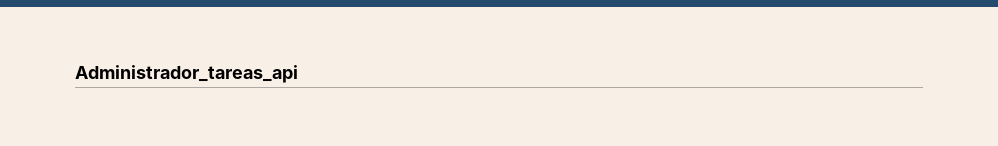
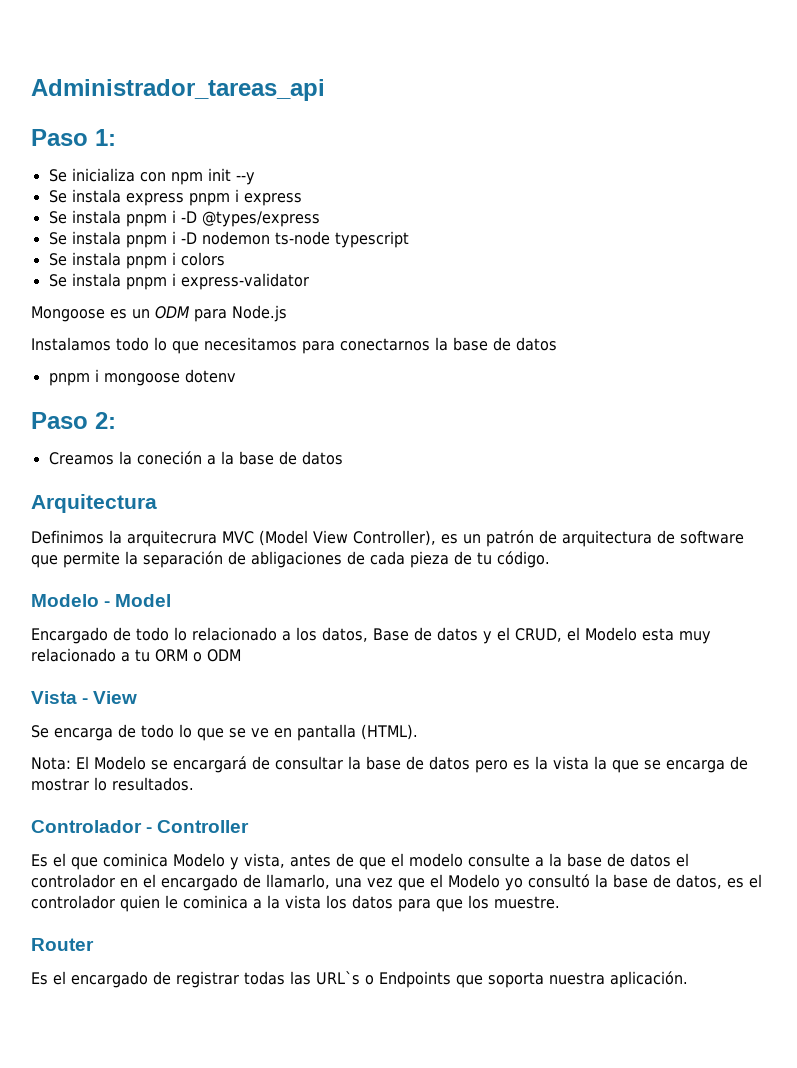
+ Paso 1:
+ Se inicializa con npm init --y
+ Se instala express pnpm i express
+ Se instala pnpm i -D @types/express
+ Se instala pnpm i -D nodemon ts-node typescript
+ Se instala pnpm i colors
+ Se instala pnpm i express-validator
+ Mongoose es un ODM para Node.js
+ Instalamos todo lo que necesitamos para conectarnos la base de datos
+ pnpm i mongoose dotenv
+ Paso 2:
+ Creamos la coneción a la base de datos
+ Arquitectura
+ Definimos la arquitecrura MVC (Model View Controller), es un patrón de arquitectura de software que permite la separación de abligaciones de cada pieza de tu código.
+ Modelo - Model
+ Encargado de todo lo relacionado a los datos, Base de datos y el CRUD, el Modelo esta muy relacionado a tu ORM o ODM
+ Vista - View
+ Se encarga de todo lo que se ve en pantalla (HTML).
+ Nota: El Modelo se encargará de consultar la base de datos pero es la vista la que se encarga de mostrar lo resultados.
+ Controlador - Controller
+ Es el que cominica Modelo y vista, antes de que el modelo consulte a la base de datos el controlador en el encargado de llamarlo, una vez que el Modelo yo consultó la base de datos, es el controlador quien le cominica a la vista los datos para que los muestre.
+ Router
+ Es el encargado de registrar todas las URL`s o Endpoints que soporta nuestra aplicación.

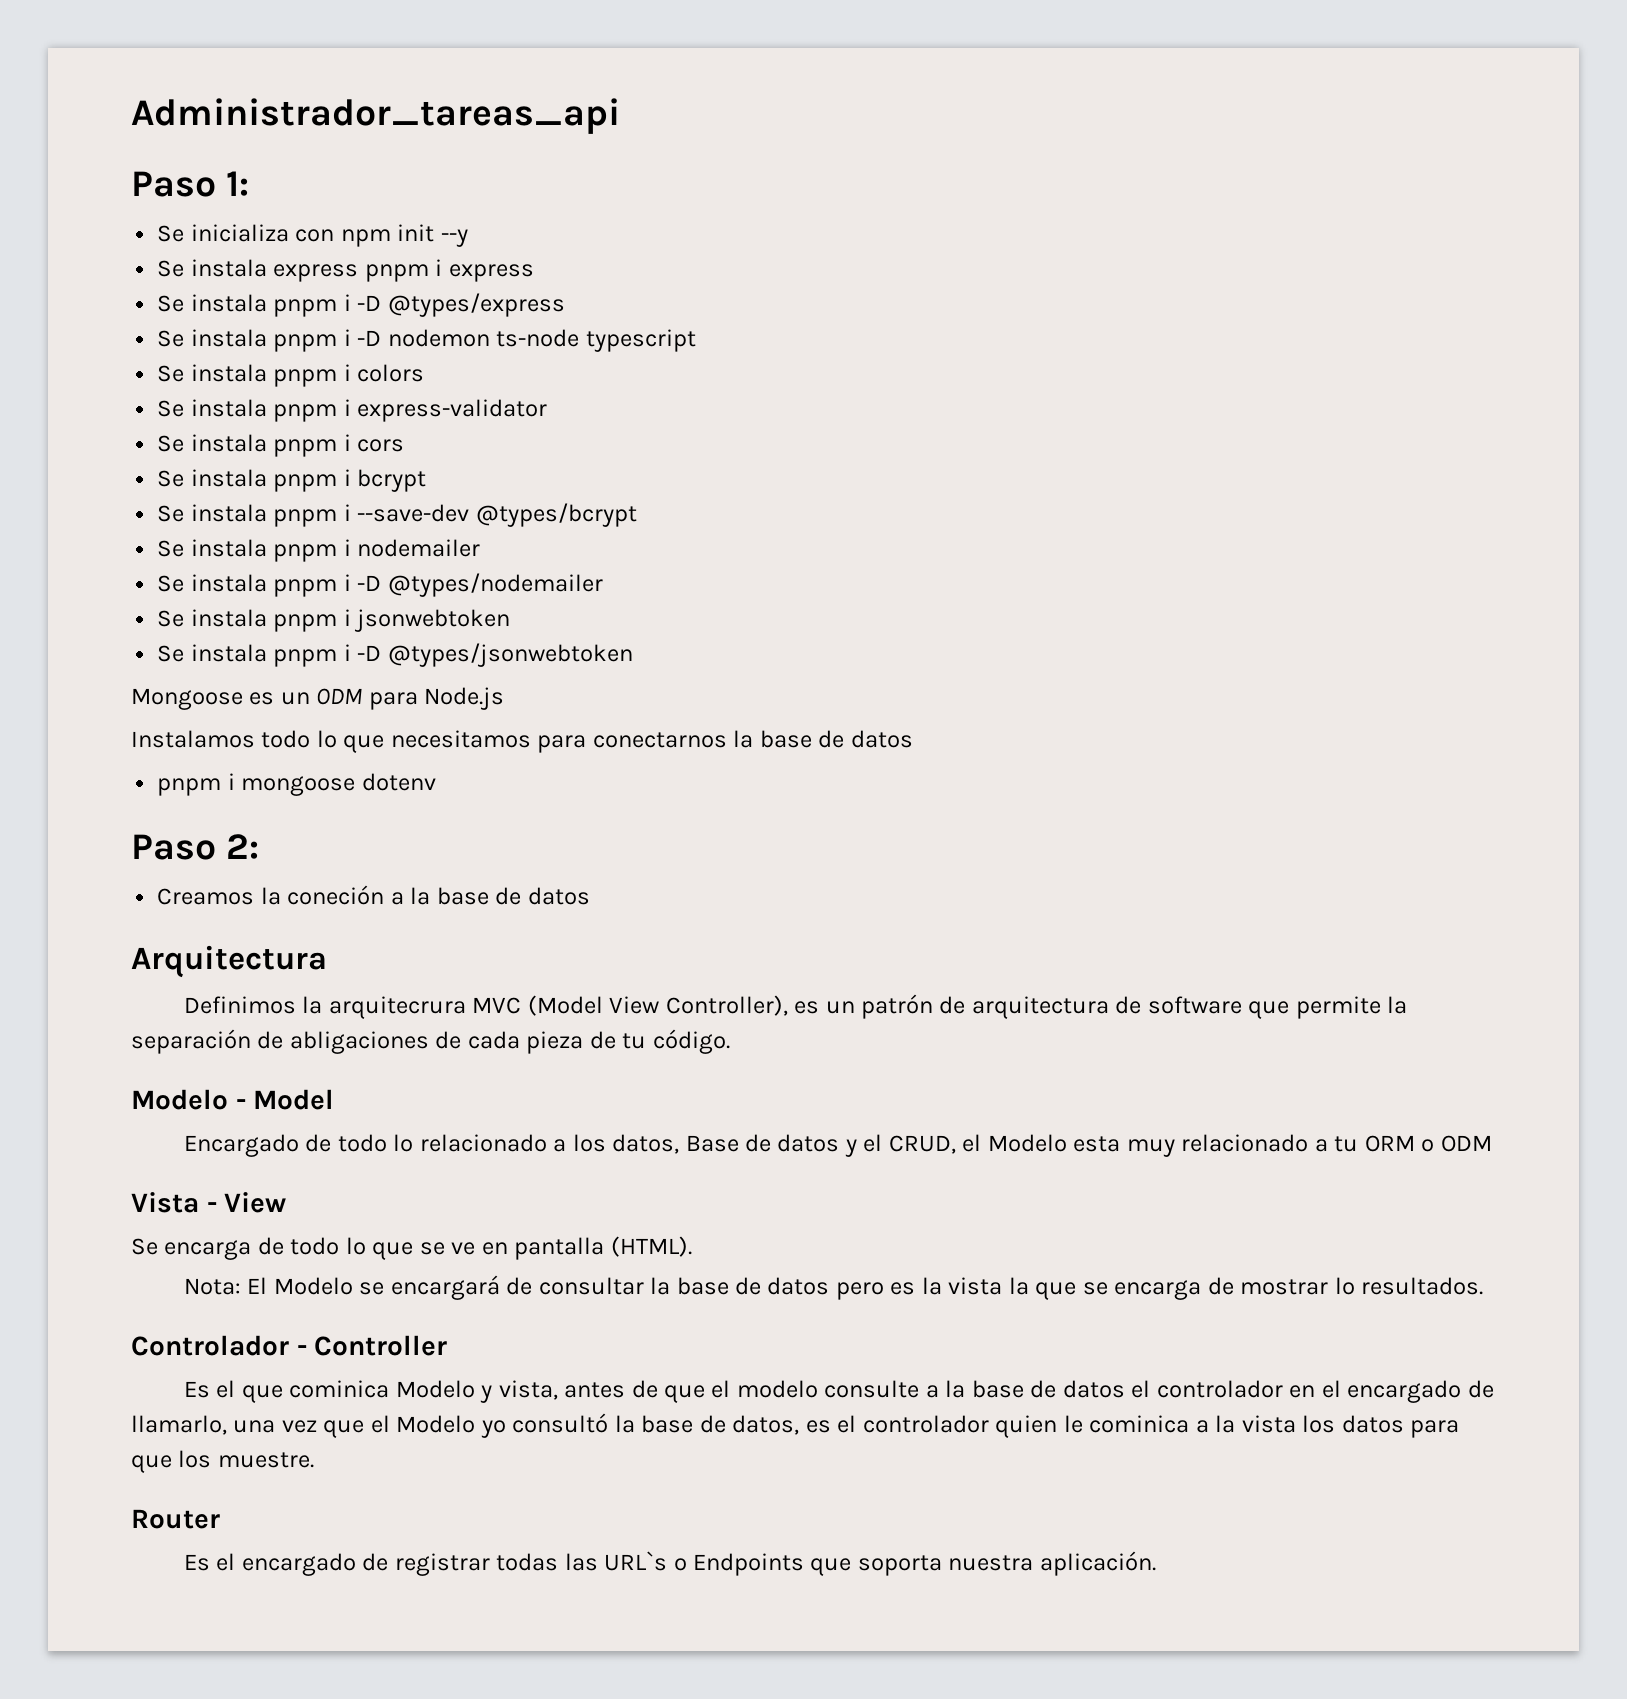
+ Se instala pnpm i cors
+ Se instala pnpm i bcrypt
+ Se instala pnpm i --save-dev @types/bcrypt
+ Se instala pnpm i nodemailer
+ Se instala pnpm i -D @types/nodemailer
+ Se instala pnpm i jsonwebtoken
+ Se instala pnpm i -D @types/jsonwebtoken

